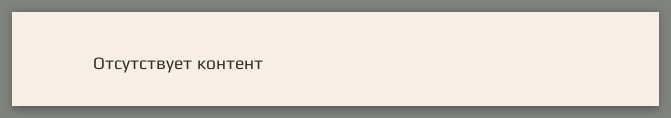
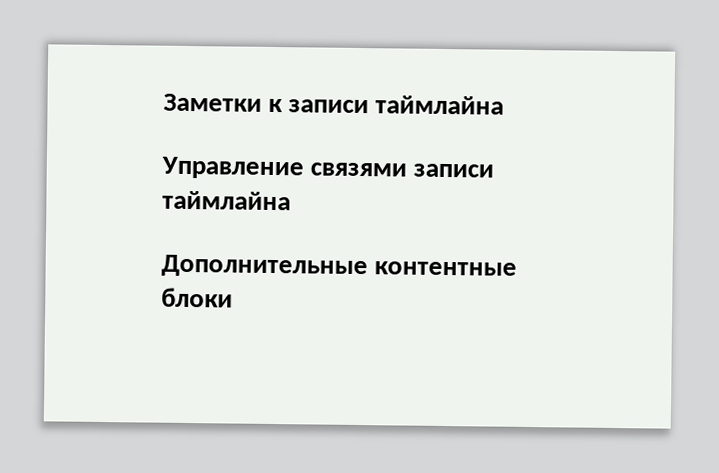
- Отсутствует контент
+ Заметки к записи таймлайна
+ Управление связями записи таймлайна
+ Дополнительные контентные блоки

